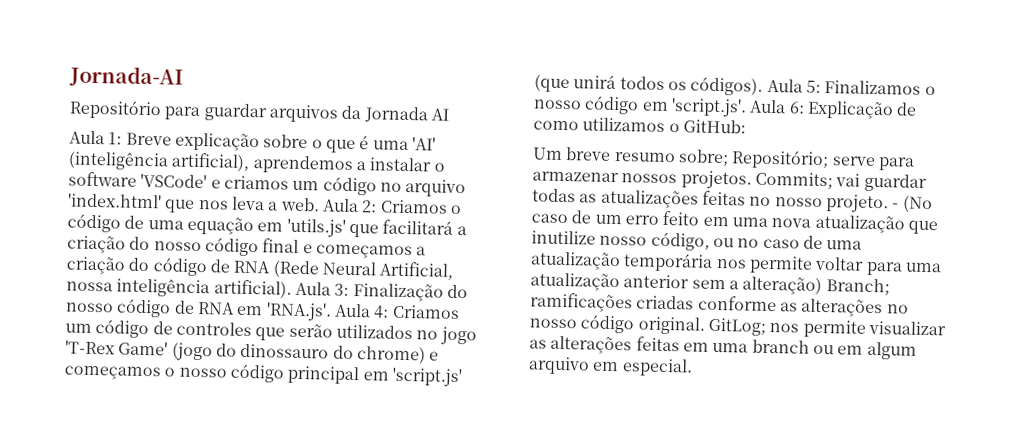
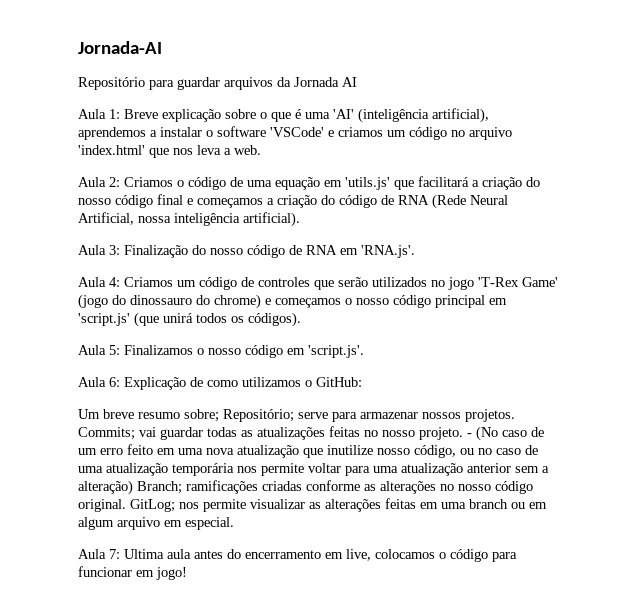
- Breve explicação sobre o que é uma 'AI' (inteligência artificial), aprendemos a instalar o software 'VSCode' e criamos um código no arquivo 'index.html' que nos leva a web. Aula 2:
+ Breve explicação sobre o que é uma 'AI' (inteligência artificial), aprendemos a instalar o software 'VSCode' e criamos um código no arquivo 'index.html' que nos leva a web.
+ Aula 2:
- Criamos o código de uma equação em 'utils.js' que facilitará a criação do nosso código final e começamos a criação do código de RNA (Rede Neural Artificial, nossa inteligência artificial). Aula 3:
+ Criamos o código de uma equação em 'utils.js' que facilitará a criação do nosso código final e começamos a criação do código de RNA (Rede Neural Artificial, nossa inteligência artificial).
+ Aula 3:
- Finalização do nosso código de RNA em 'RNA.js'. Aula 4:
+ Finalização do nosso código de RNA em 'RNA.js'.
+ Aula 4:
- Criamos um código de controles que serão utilizados no jogo 'T-Rex Game' (jogo do dinossauro do chrome) e começamos o nosso código principal em 'script.js' (que unirá todos os códigos). Aula 5:
+ Criamos um código de controles que serão utilizados no jogo 'T-Rex Game' (jogo do dinossauro do chrome) e começamos o nosso código principal em 'script.js' (que unirá todos os códigos).
+ Aula 5:
- Finalizamos o nosso código em 'script.js'. Aula 6:
+ Finalizamos o nosso código em 'script.js'.
+ Aula 6:
+ Aula 7: Ultima aula antes do encerramento em live, colocamos o código para funcionar em jogo!

